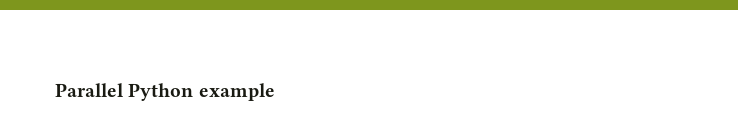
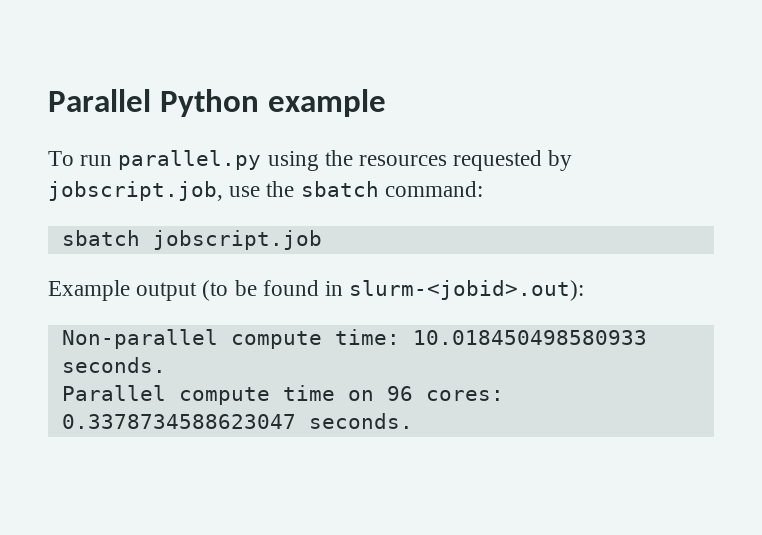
+ To run parallel.py using the resources requested by jobscript.job, use the sbatch command:
+ sbatch jobscript.job
+ Example output (to be found in slurm-<jobid>.out):
+ Non-parallel compute time: 10.018450498580933 seconds.
+ Parallel compute time on 96 cores: 0.3378734588623047 seconds.

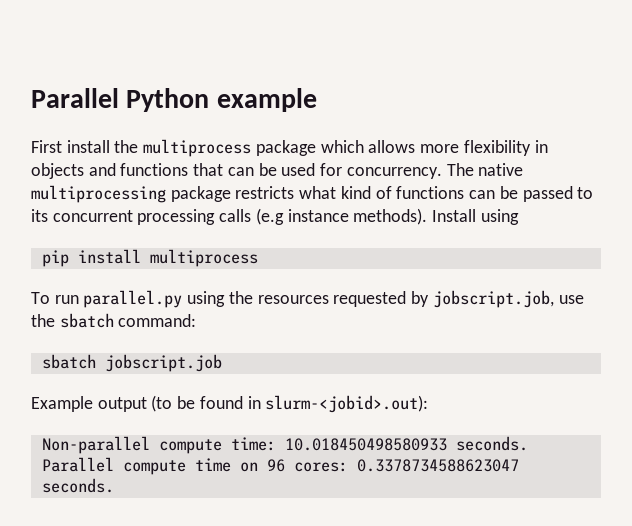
+ First install the multiprocess package which allows more flexibility in objects and functions that can be used for concurrency. The native multiprocessing package restricts what kind of functions can be passed to its concurrent processing calls (e.g instance methods). Install using
+ pip install multiprocess

